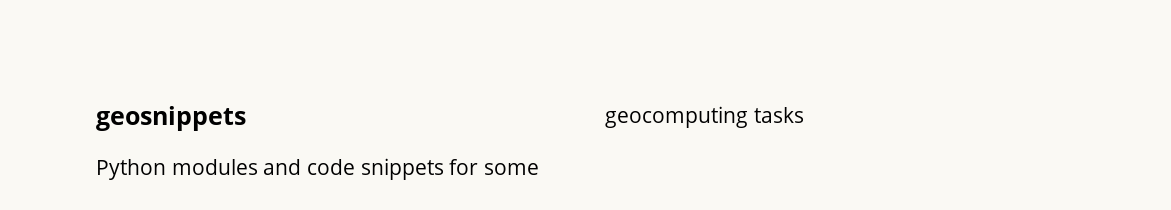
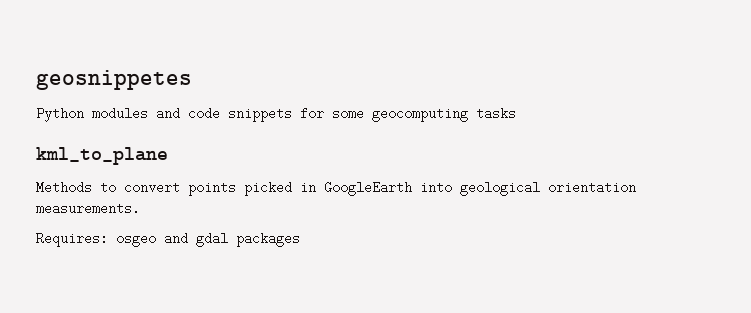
- geosnippets
+ geosnippetes
+ kml_to_plane
+ Methods to convert points picked in GoogleEarth into geological orientation measurements.
+ Requires: osgeo and gdal packages

